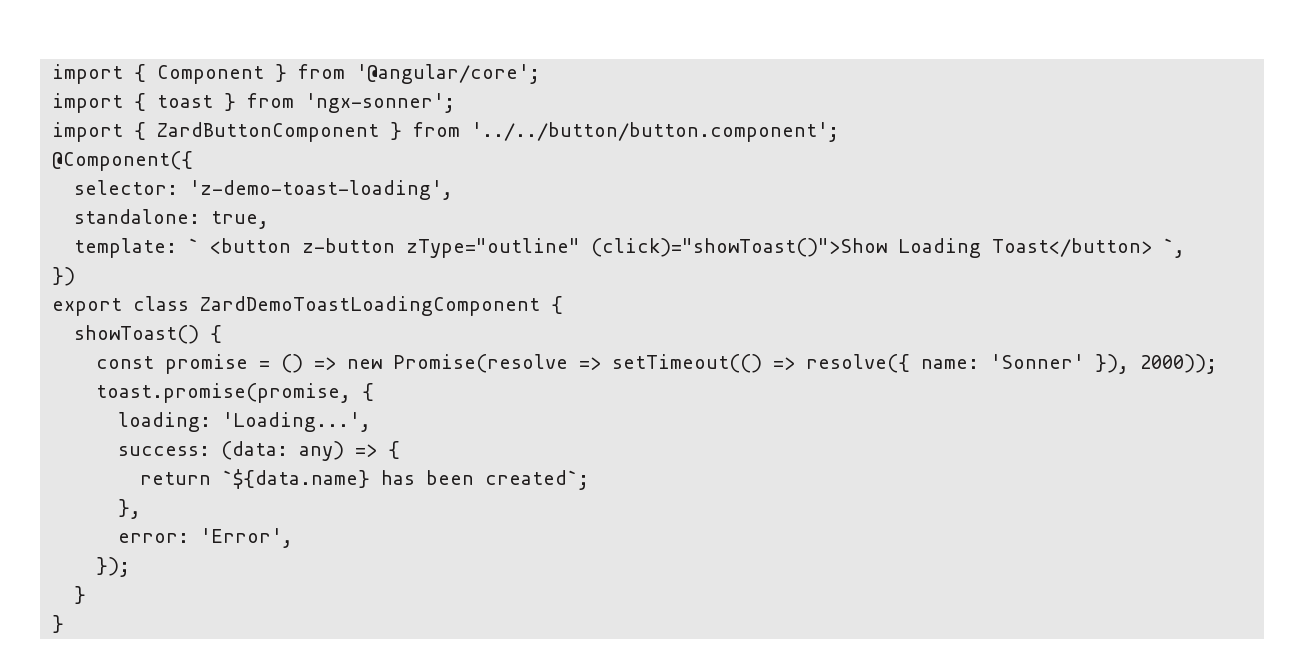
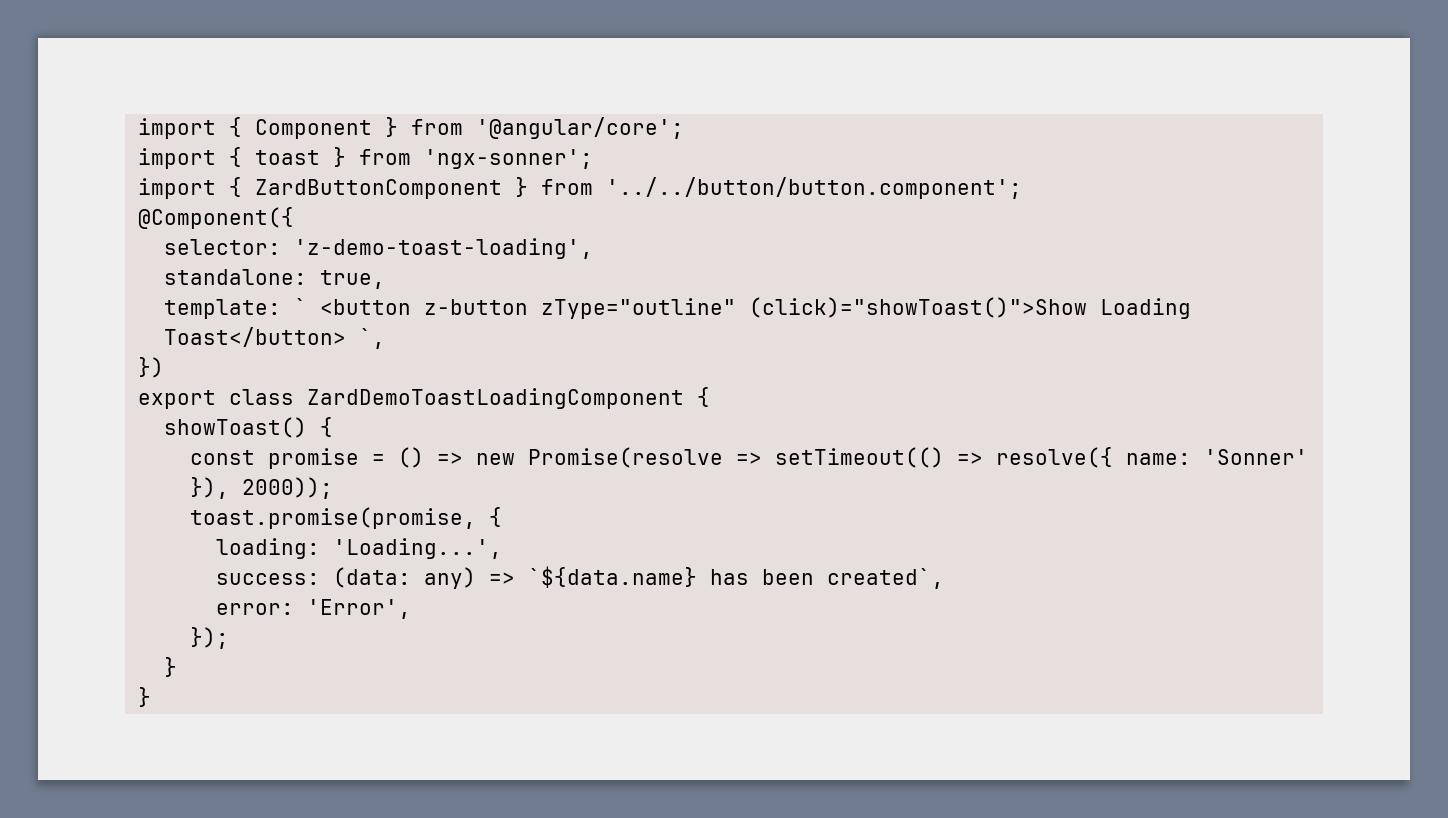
- success: (data: any) => {
- return `${data.name} has been created`;
- },
+ success: (data: any) => `${data.name} has been created`,

